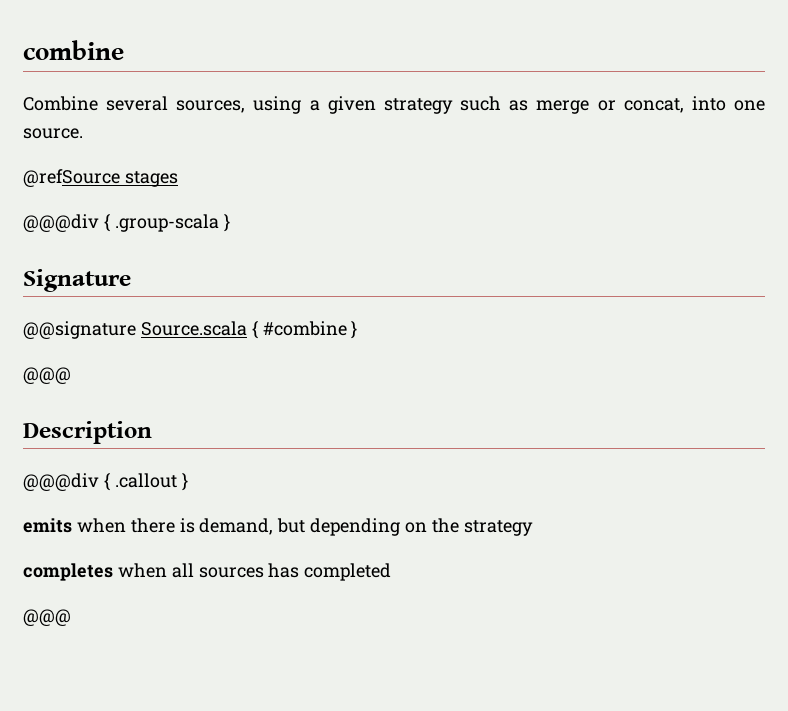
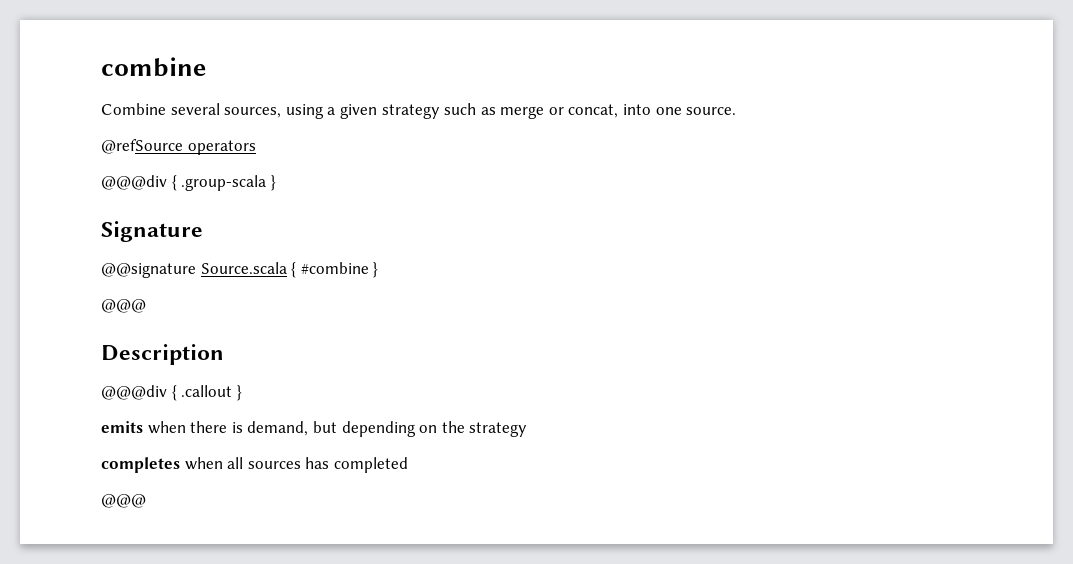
- @refSource stages
+ @refSource operators

